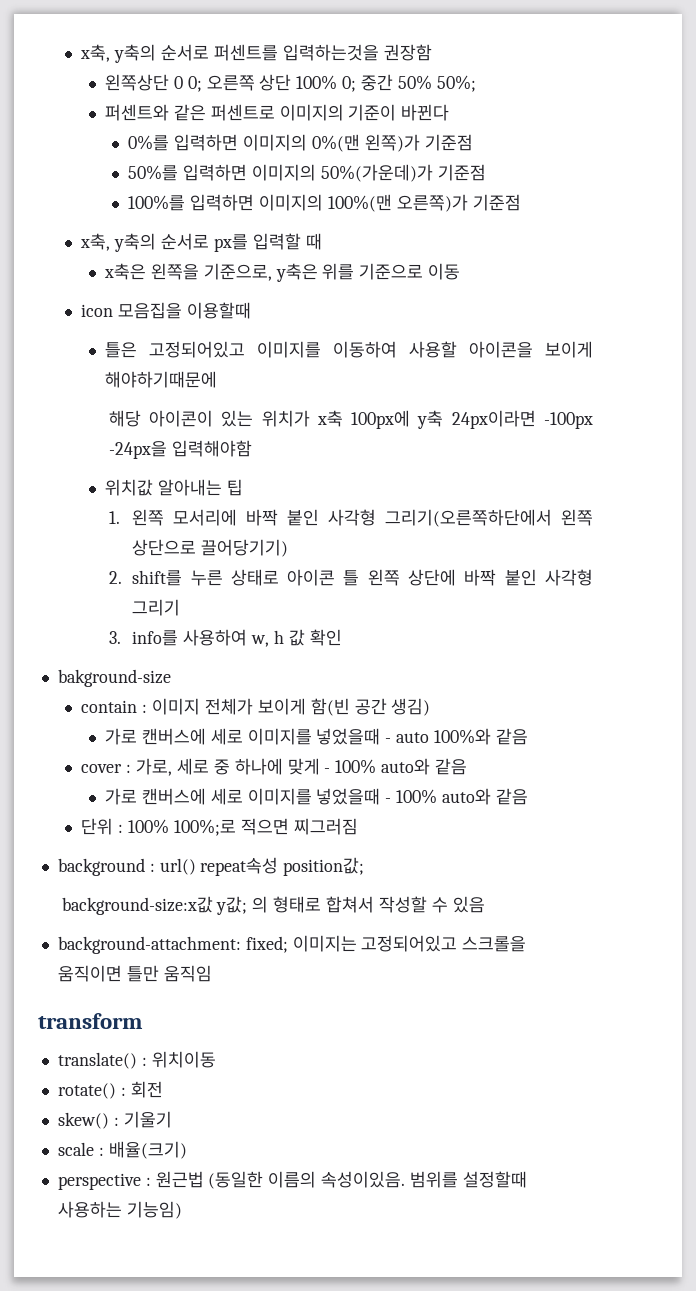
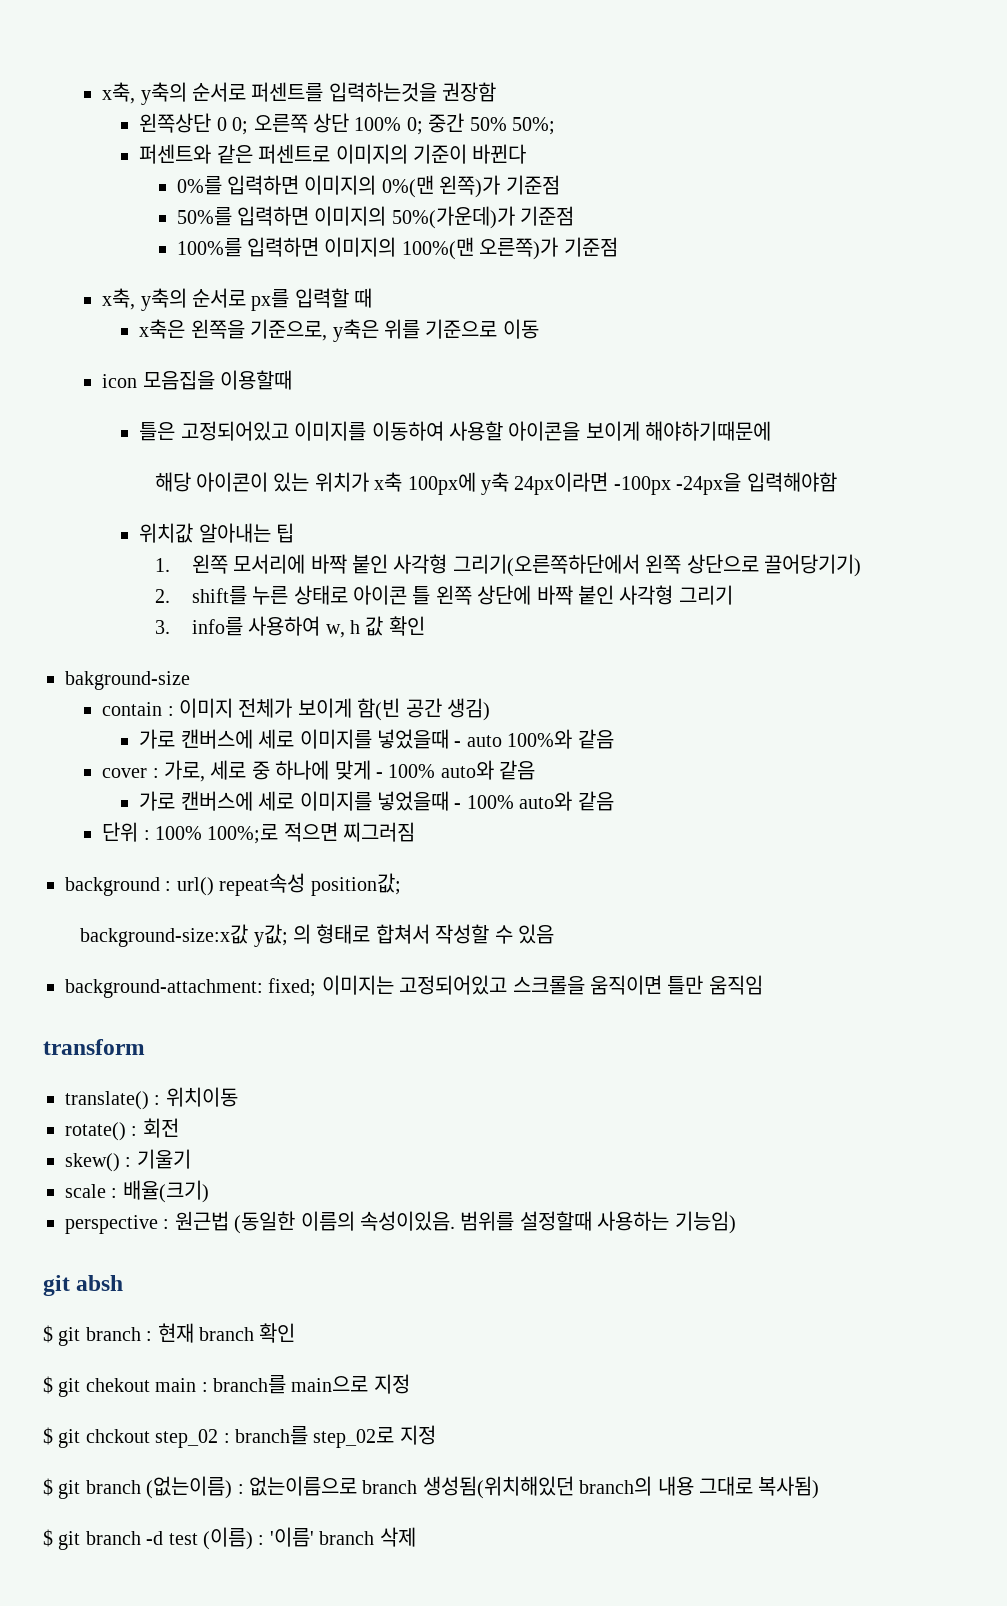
+ git absh
+ $ git branch : 현재 branch 확인
+ $ git chekout main : branch를 main으로 지정
+ $ git chckout step_02 : branch를 step_02로 지정
+ $ git branch (없는이름) : 없는이름으로 branch 생성됨(위치해있던 branch의 내용 그대로 복사됨)
+ $ git branch -d test (이름) : '이름' branch 삭제

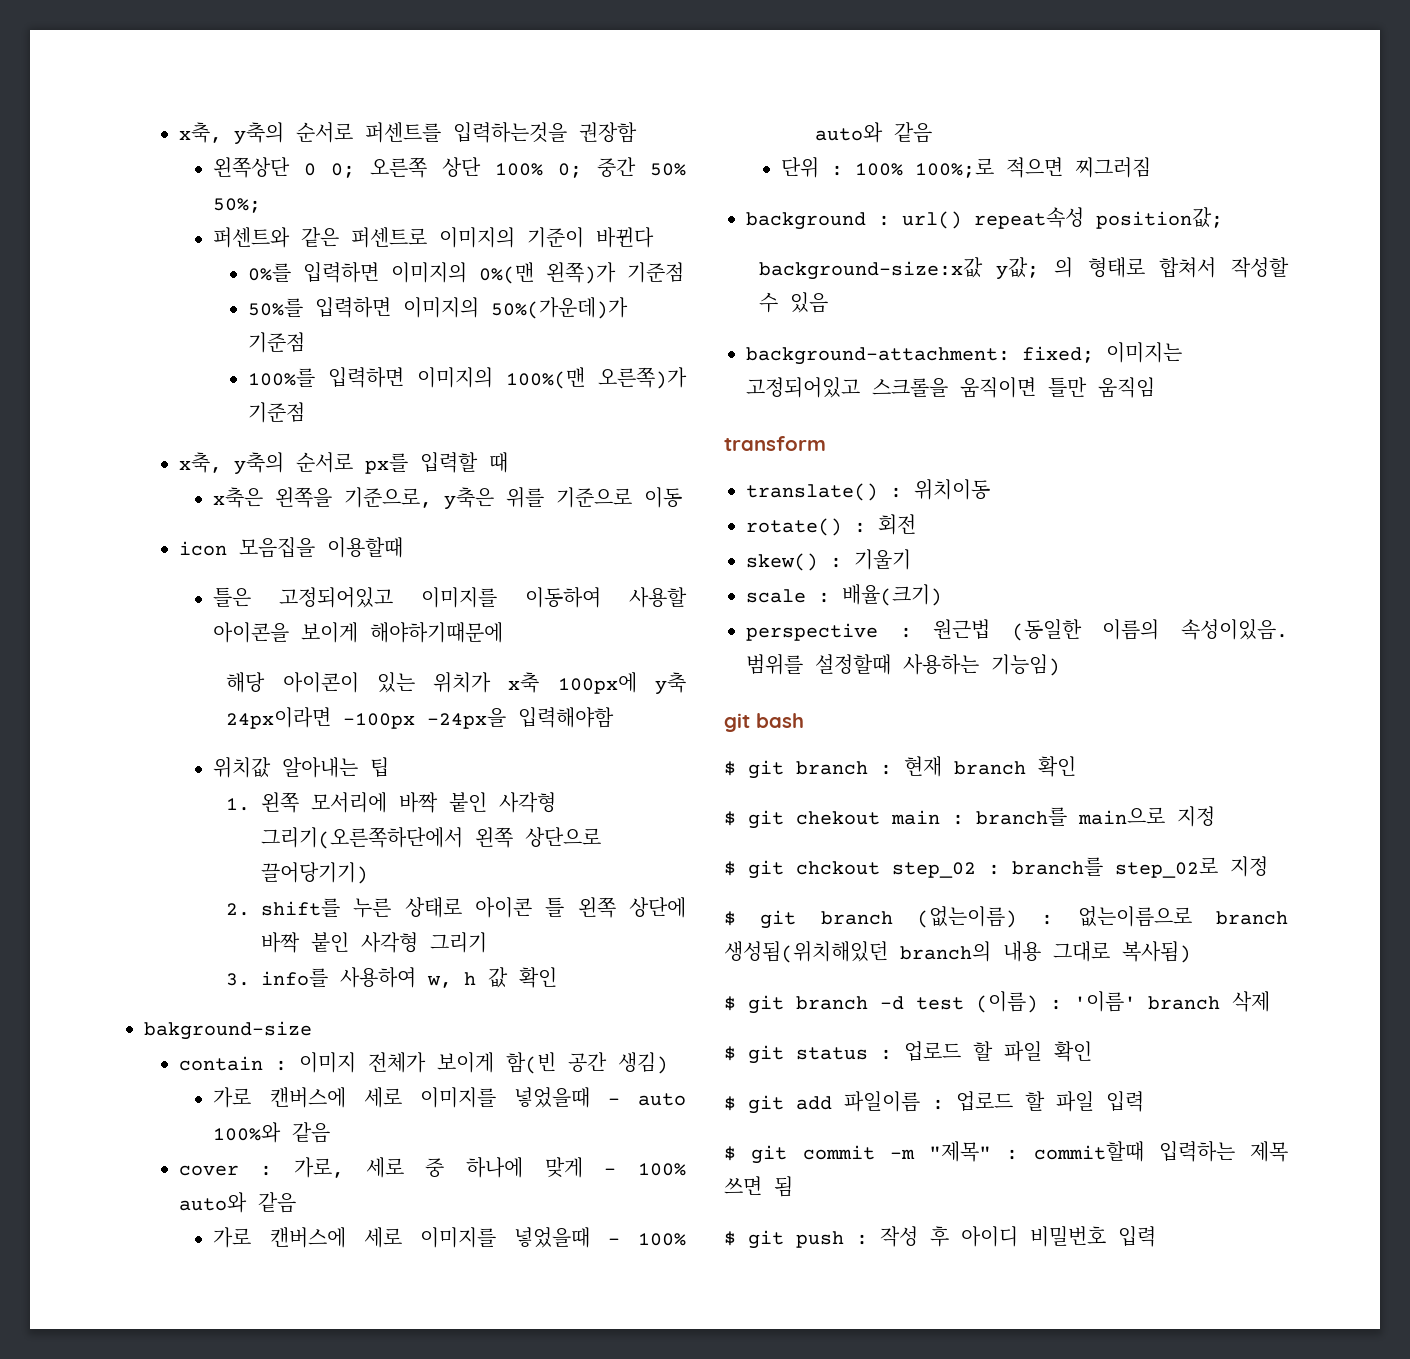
- git absh
+ git bash
+ $ git status : 업로드 할 파일 확인
+ $ git add 파일이름 : 업로드 할 파일 입력
+ $ git commit -m "제목" : commit할때 입력하는 제목 쓰면 됨
+ $ git push : 작성 후 아이디 비밀번호 입력

